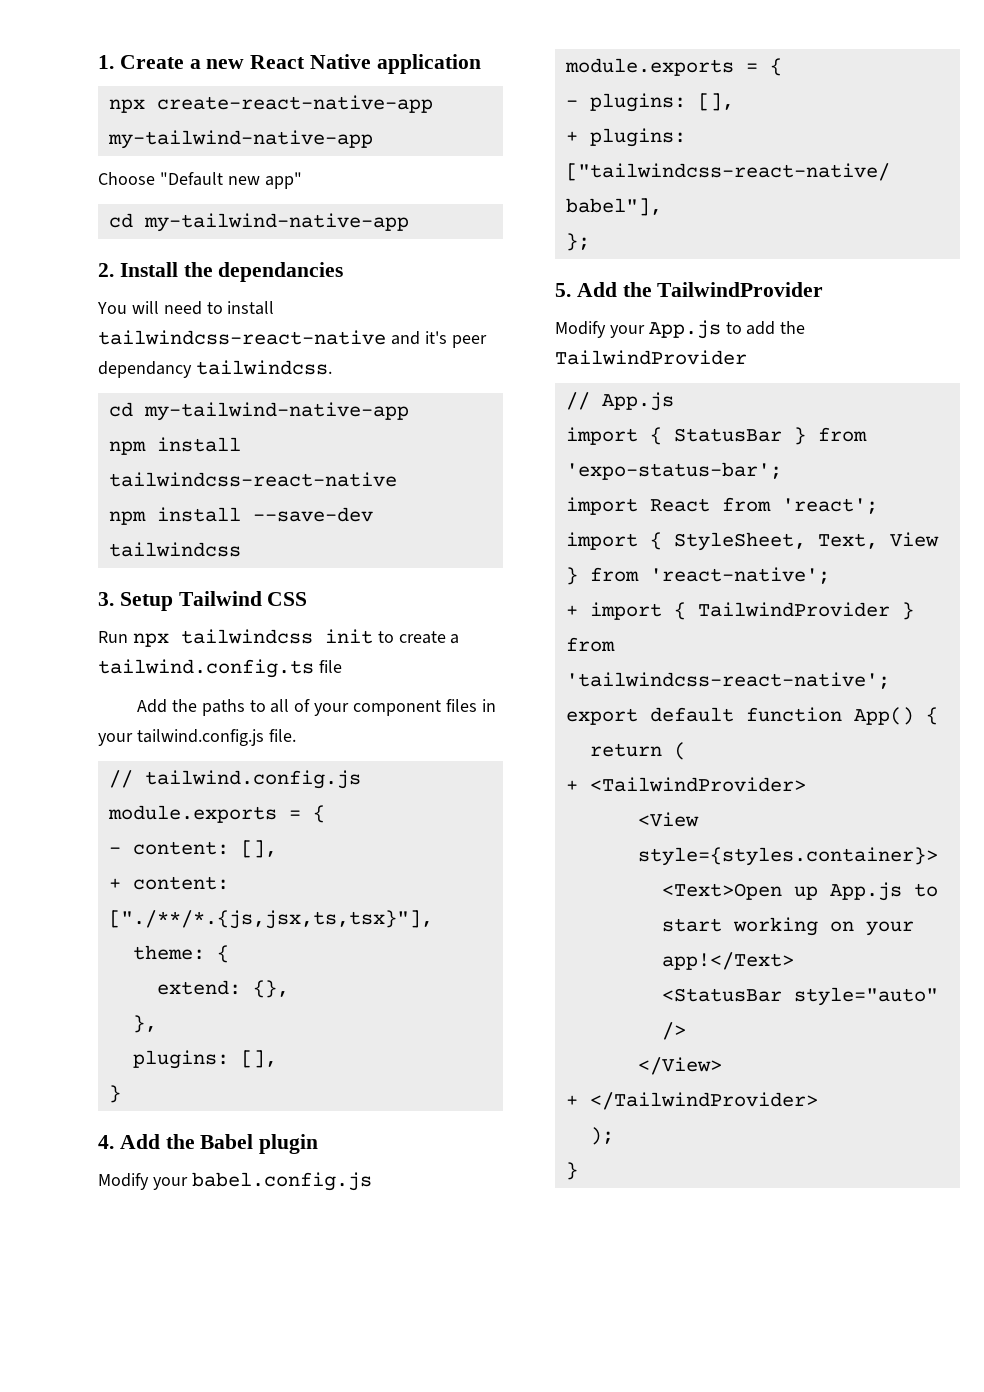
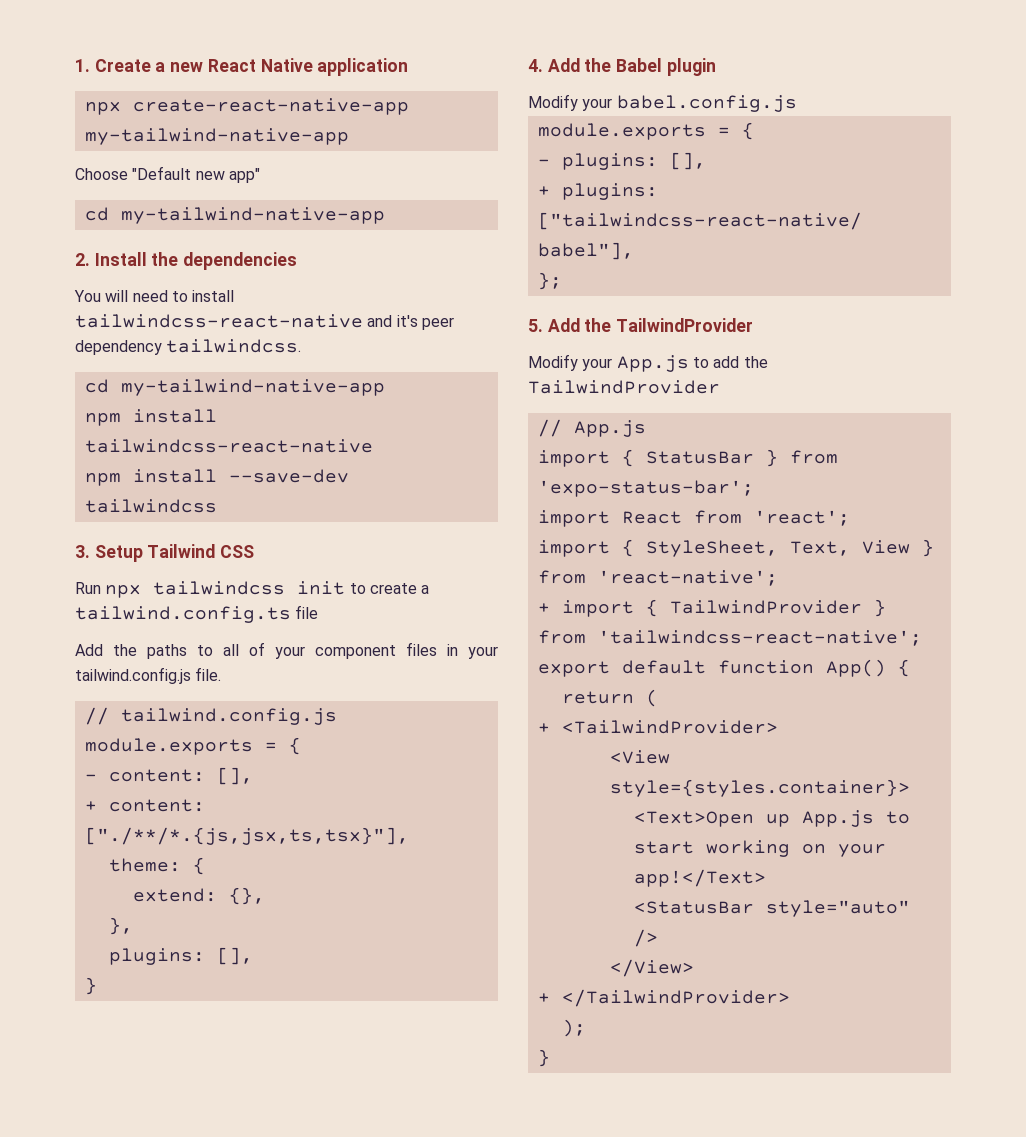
- 2. Install the dependancies
+ 2. Install the dependencies
- You will need to install tailwindcss-react-native and it's peer dependancy tailwindcss.
+ You will need to install tailwindcss-react-native and it's peer dependency tailwindcss.

